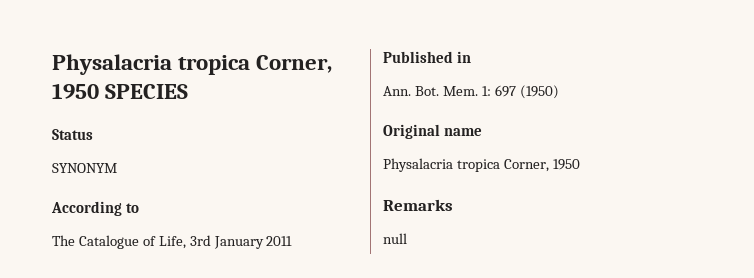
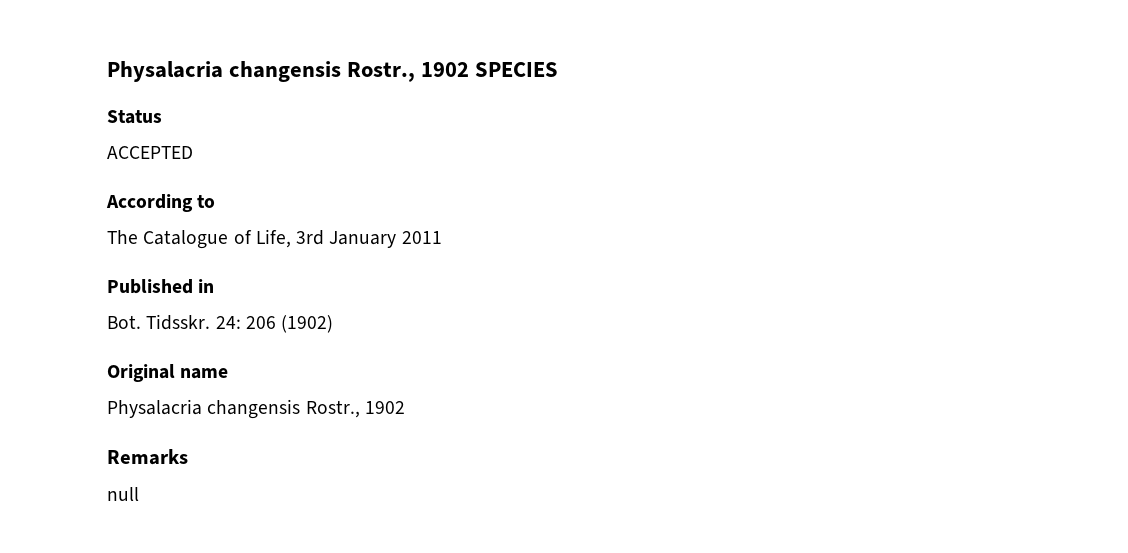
- Physalacria tropica Corner, 1950 SPECIES
+ Physalacria changensis Rostr., 1902 SPECIES
- SYNONYM
+ ACCEPTED
- Ann. Bot. Mem. 1: 697 (1950)
+ Bot. Tidsskr. 24: 206 (1902)
  Original name
- Physalacria tropica Corner, 1950
+ Physalacria changensis Rostr., 1902

